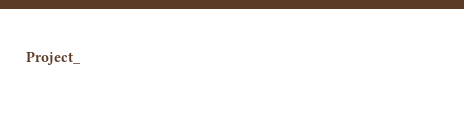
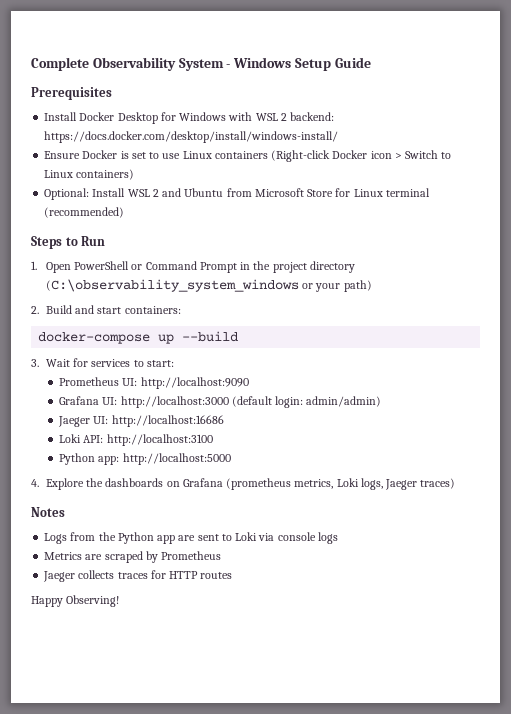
- Project_
+ Complete Observability System - Windows Setup Guide
+ Prerequisites
+ Install Docker Desktop for Windows with WSL 2 backend: https://docs.docker.com/desktop/install/windows-install/
+ Ensure Docker is set to use Linux containers (Right-click Docker icon > Switch to Linux containers)
+ Optional: Install WSL 2 and Ubuntu from Microsoft Store for Linux terminal (recommended)
+ Steps to Run
+ 1. Open PowerShell or Command Prompt in the project directory (C:\observability_system_windows or your path)
+ 2. Build and start containers:
+ docker-compose up --build
+ 3. Wait for services to start:
+ Prometheus UI: http://localhost:9090
+ Grafana UI: http://localhost:3000 (default login: admin/admin)
+ Jaeger UI: http://localhost:16686
+ Loki API: http://localhost:3100
+ Python app: http://localhost:5000
+ 4. Explore the dashboards on Grafana (prometheus metrics, Loki logs, Jaeger traces)
+ Notes
+ Logs from the Python app are sent to Loki via console logs
+ Metrics are scraped by Prometheus
+ Jaeger collects traces for HTTP routes
+ Happy Observing!

